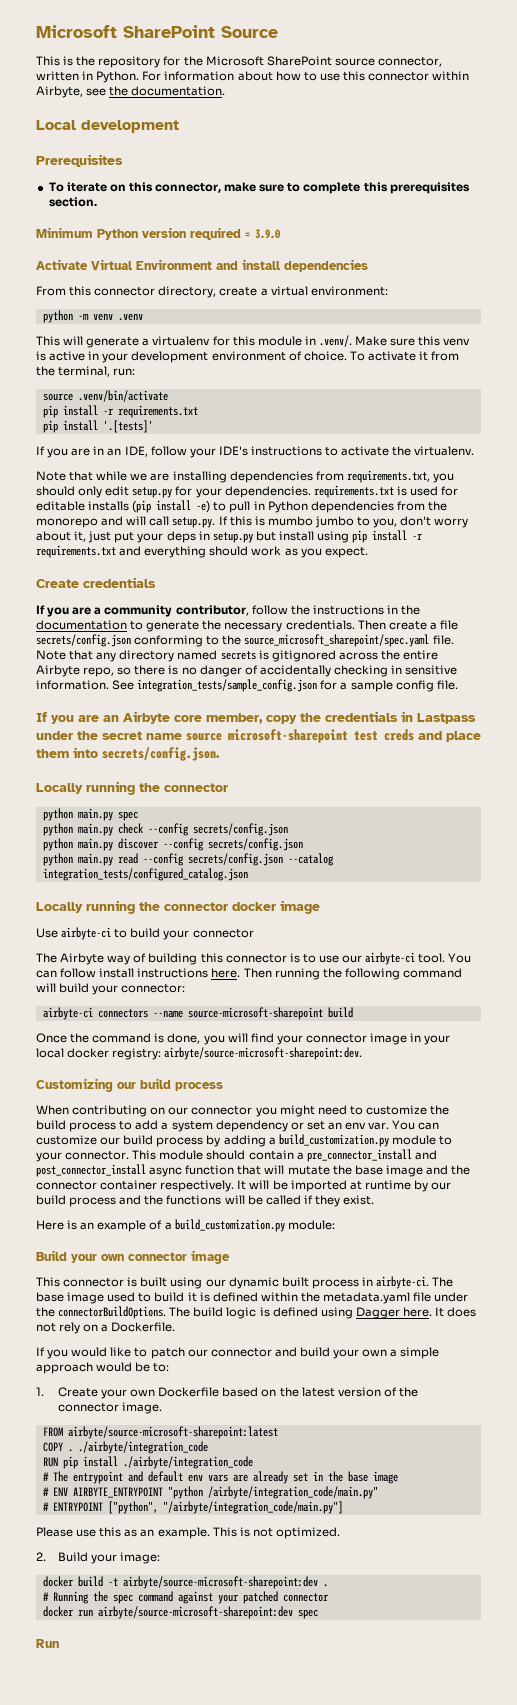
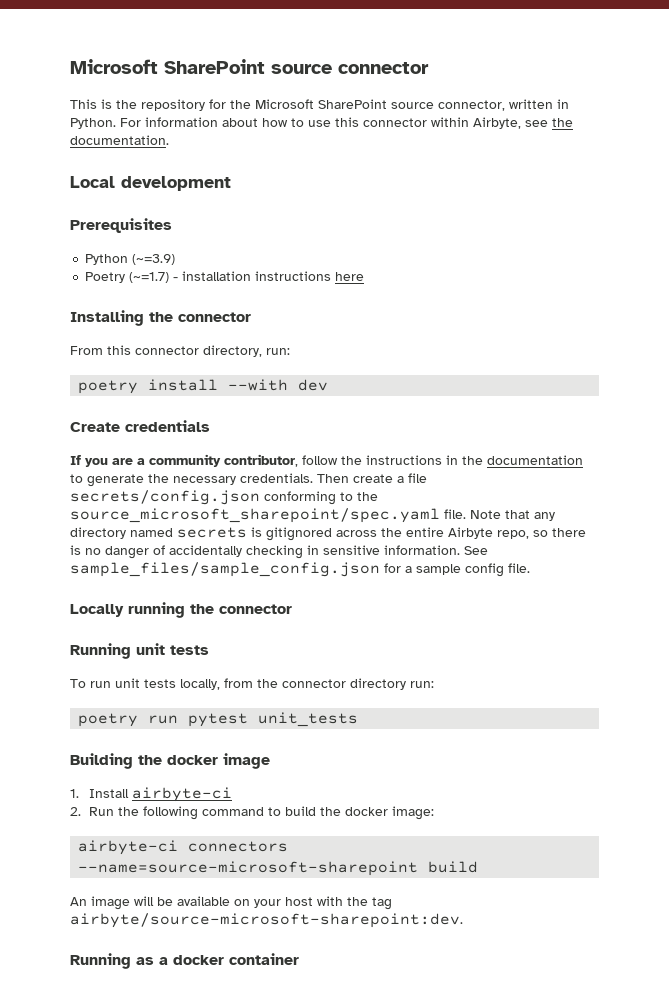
- Microsoft SharePoint Source
+ Microsoft SharePoint source connector
- To iterate on this connector, make sure to complete this prerequisites section.
- Minimum Python version required = 3.9.0
- Activate Virtual Environment and install dependencies
- From this connector directory, create a virtual environment:
- python -m venv .venv
- This will generate a virtualenv for this module in .venv/. Make sure this venv is active in your development environment of choice. To activate it from the terminal, run:
- source .venv/bin/activate
- pip install -r requirements.txt
- pip install '.[tests]'
- If you are in an IDE, follow your IDE's instructions to activate the virtualenv.
- Note that while we are installing dependencies from requirements.txt, you should only edit setup.py for your dependencies. requirements.txt is used for editable installs (pip install -e) to pull in Python dependencies from the monorepo and will call setup.py. If this is mumbo jumbo to you, don't worry about it, just put your deps in setup.py but install using pip install -r requirements.txt and everything should work as you expect.
+ Python (~=3.9)
+ Poetry (~=1.7) - installation instructions here
+ Installing the connector
+ From this connector directory, run:
+ poetry install --with dev
- See integration_tests/sample_config.json for a sample config file.
+ See sample_files/sample_config.json for a sample config file.
- If you are an Airbyte core member, copy the credentials in Lastpass under the secret name source microsoft-sharepoint test creds and place them into secrets/config.json.
  Locally running the connector
- python main.py spec
- python main.py check --config secrets/config.json
- python main.py discover --config secrets/config.json
- python main.py read --config secrets/config.json --catalog integration_tests/configured_catalog.json
- Locally running the connector docker image
+ Running unit tests
+ To run unit tests locally, from the connector directory run:
+ poetry run pytest unit_tests
+ Building the docker image
- Use airbyte-ci to build your connector
- The Airbyte way of building this connector is to use our airbyte-ci tool. You can follow install instructions here. Then running the following command will build your connector:
+ 1. Install airbyte-ci
+ 2. Run the following command to build the docker image:
- airbyte-ci connectors --name source-microsoft-sharepoint build
+ airbyte-ci connectors --name=source-microsoft-sharepoint build
- Once the command is done, you will find your connector image in your local docker registry: airbyte/source-microsoft-sharepoint:dev.
- Customizing our build process
- When contributing on our connector you might need to customize the build process to add a system dependency or set an env var. You can customize our build process by adding a build_customization.py module to your connector. This module should contain a pre_connector_install and post_connector_install async function that will mutate the base image and the connector container respectively. It will be imported at runtime by our build process and the functions will be called if they exist.
- Here is an example of a build_customization.py module:
- Build your own connector image
- This connector is built using our dynamic built process in airbyte-ci. The base image used to build it is defined within the metadata.yaml file under the connectorBuildOptions. The build logic is defined using Dagger here. It does not rely on a Dockerfile.
- If you would like to patch our connector and build your own a simple approach would be to:
- 1. Create your own Dockerfile based on the latest version of the connector image.
- FROM airbyte/source-microsoft-sharepoint:latest
- COPY . ./airbyte/integration_code
- RUN pip install ./airbyte/integration_code
- # The entrypoint and default env vars are already set in the base image
- # ENV AIRBYTE_ENTRYPOINT "python /airbyte/integration_code/main.py"
- # ENTRYPOINT ["python", "/airbyte/integration_code/main.py"]
- Please use this as an example. This is not optimized.
- 2. Build your image:
- docker build -t airbyte/source-microsoft-sharepoint:dev .
- # Running the spec command against your patched connector
- docker run airbyte/source-microsoft-sharepoint:dev spec
- Run
+ An image will be available on your host with the tag airbyte/source-microsoft-sharepoint:dev.
+ Running as a docker container

